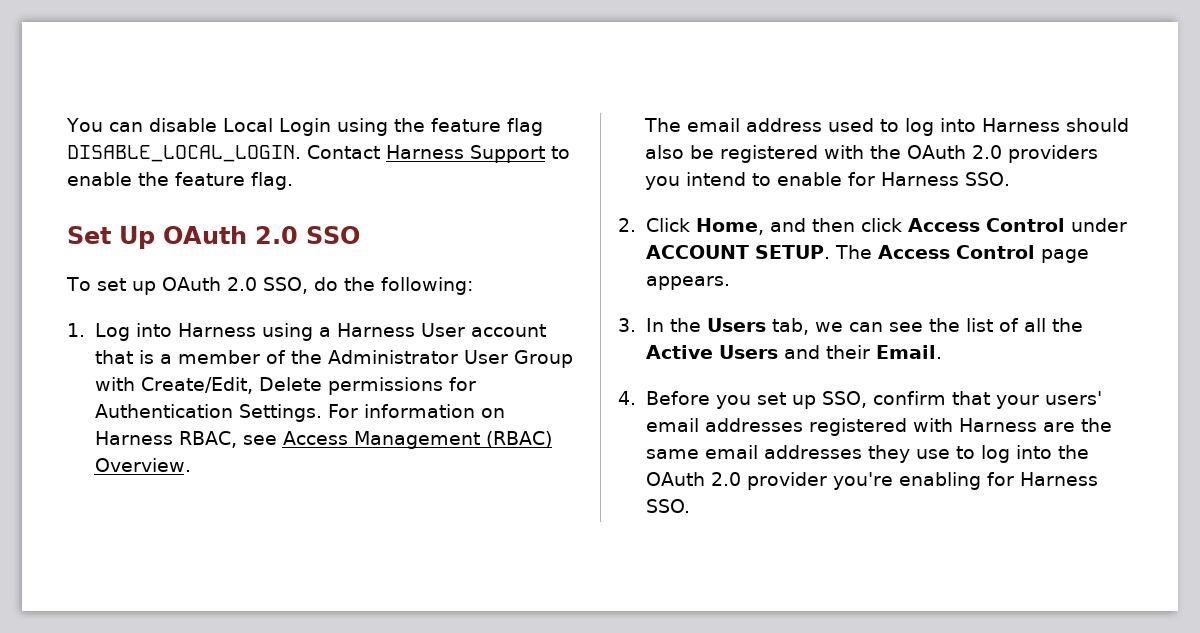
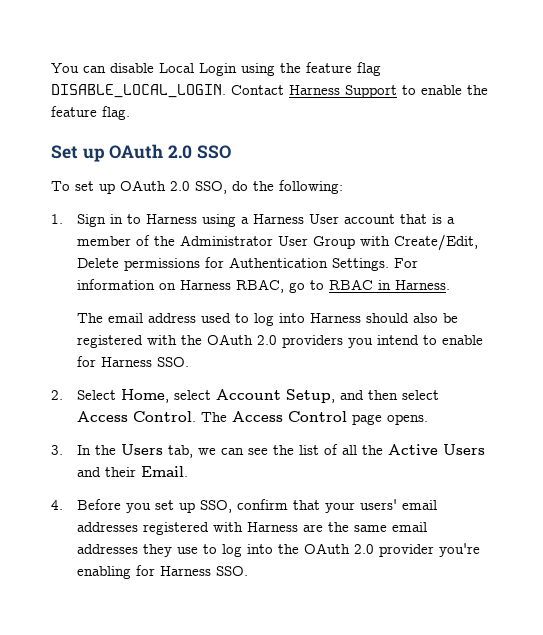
- Set Up OAuth 2.0 SSO
+ Set up OAuth 2.0 SSO
- 1. Log into Harness using a Harness User account that is a member of the Administrator User Group with Create/Edit, Delete permissions for Authentication Settings.
+ 1. Sign in to Harness using a Harness User account that is a member of the Administrator User Group with Create/Edit, Delete permissions for Authentication Settings.
- For information on Harness RBAC, see Access Management (RBAC) Overview.
+ For information on Harness RBAC, go to RBAC in Harness.
- 2. Click Home, and then click Access Control under ACCOUNT SETUP.
+ 2. Select Home, select Account Setup, and then select Access Control.
- The Access Control page appears.
+ The Access Control page opens.

